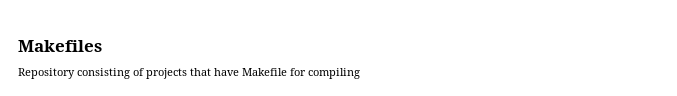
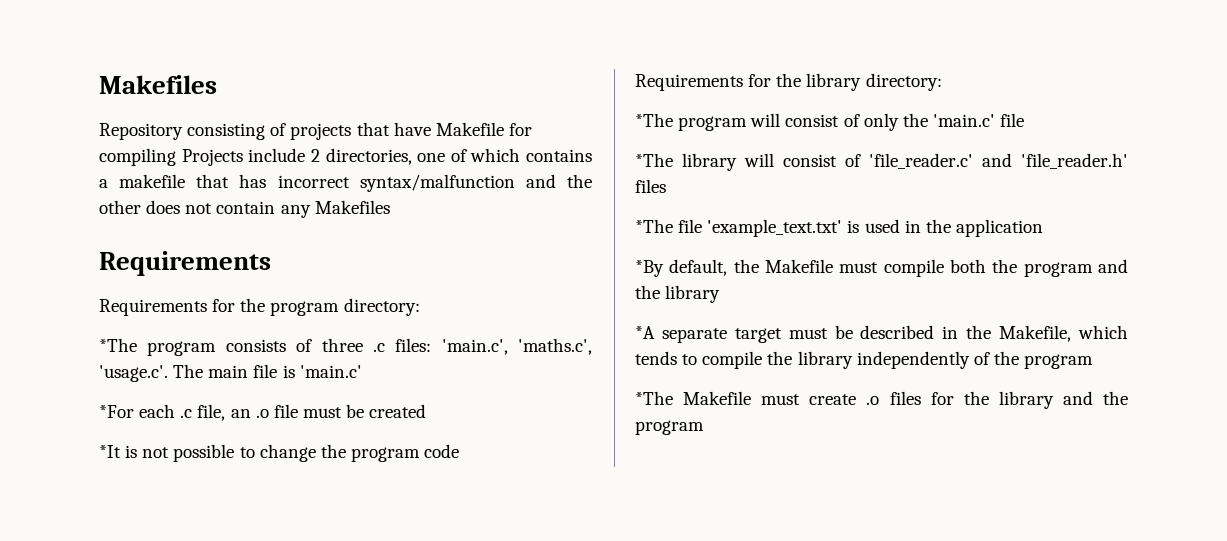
- Repository consisting of projects that have Makefile for compiling
+ Repository consisting of projects that have Makefile for compiling Projects include 2 directories, one of which contains a makefile that has incorrect syntax/malfunction and the other does not contain any Makefiles
+ Requirements
+ Requirements for the program directory:
+ *The program consists of three .c files: 'main.c', 'maths.c', 'usage.c'. The main file is 'main.c'
+ *For each .c file, an .o file must be created
+ *It is not possible to change the program code
+ Requirements for the library directory:
+ *The program will consist of only the 'main.c' file
+ *The library will consist of 'file_reader.c' and 'file_reader.h' files
+ *The file 'example_text.txt' is used in the application
+ *By default, the Makefile must compile both the program and the library
+ *A separate target must be described in the Makefile, which tends to compile the library independently of the program
+ *The Makefile must create .o files for the library and the program

